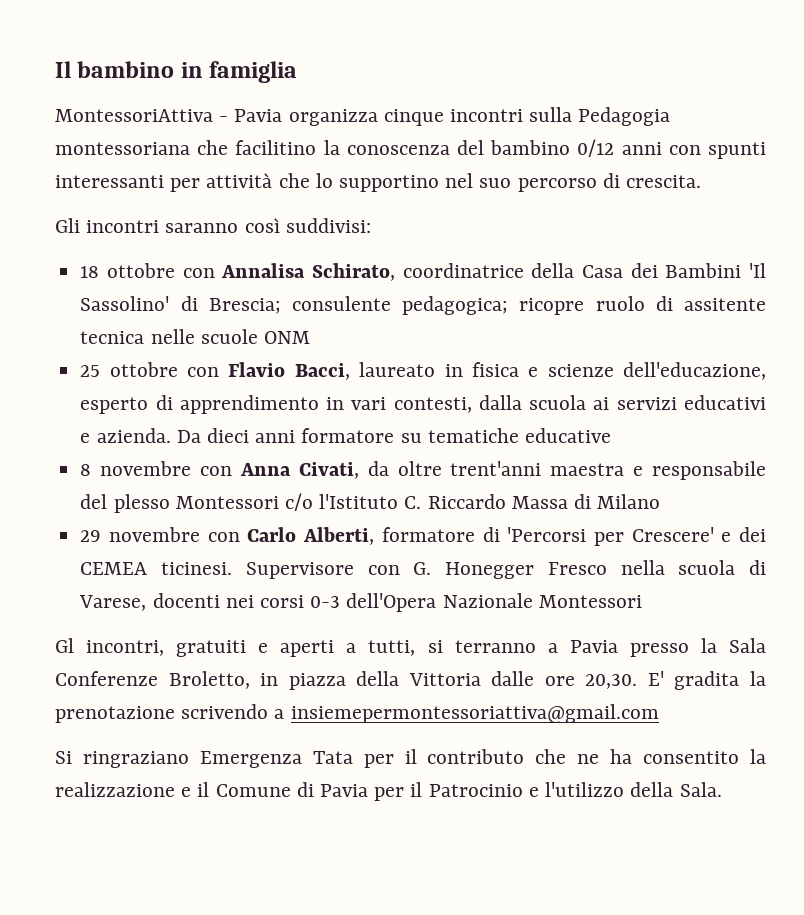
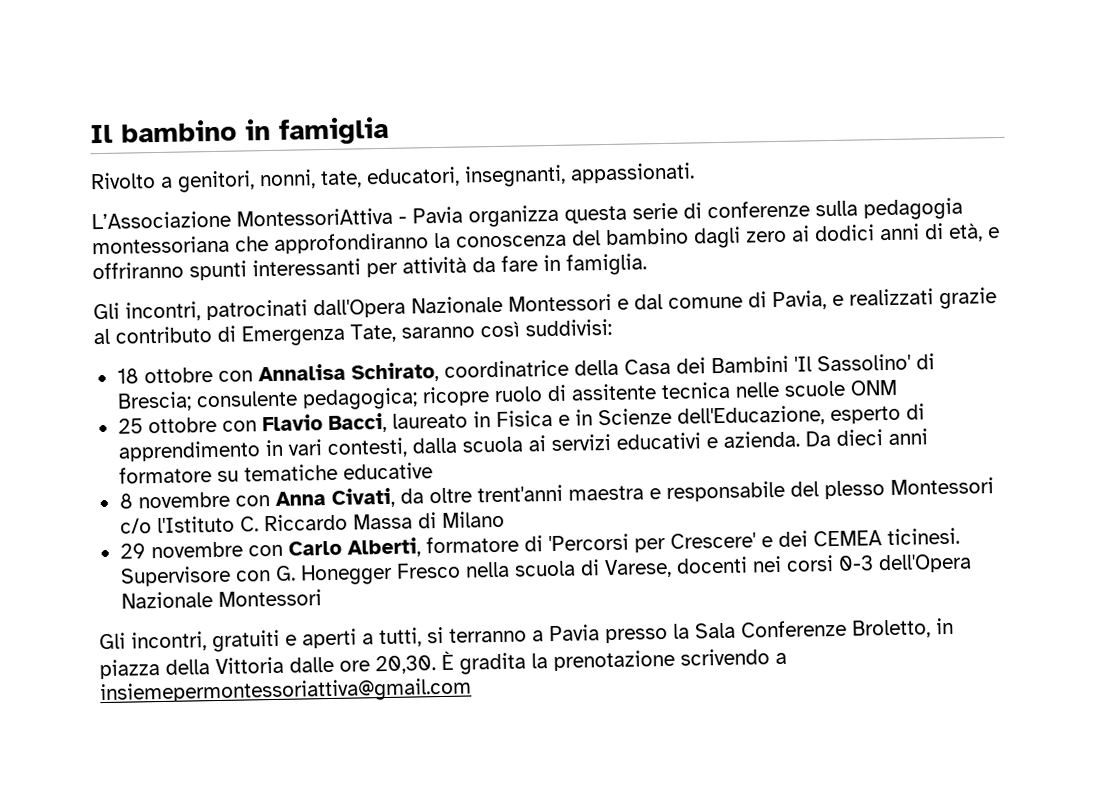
- MontessoriAttiva - Pavia organizza cinque incontri sulla Pedagogia montessoriana che facilitino la conoscenza del bambino 0/12 anni con spunti interessanti per attività che lo supportino nel suo percorso di crescita.
- Gli incontri saranno così suddivisi:
+ Rivolto a genitori, nonni, tate, educatori, insegnanti, appassionati.
+ L’Associazione MontessoriAttiva - Pavia organizza questa serie di conferenze sulla pedagogia montessoriana che approfondiranno la conoscenza del bambino dagli zero ai dodici anni di età, e offriranno spunti interessanti per attività da fare in famiglia.
+ Gli incontri, patrocinati dall'Opera Nazionale Montessori e dal comune di Pavia, e realizzati grazie al contributo di Emergenza Tate, saranno così suddivisi:
- 25 ottobre con Flavio Bacci, laureato in fisica e scienze dell'educazione, esperto di apprendimento in vari contesti, dalla scuola ai servizi educativi e azienda.
+ 25 ottobre con Flavio Bacci, laureato in Fisica e in Scienze dell'Educazione, esperto di apprendimento in vari contesti, dalla scuola ai servizi educativi e azienda.
- Gl incontri, gratuiti e aperti a tutti, si terranno a Pavia presso la Sala Conferenze Broletto, in piazza della Vittoria dalle ore 20,30.
+ Gli incontri, gratuiti e aperti a tutti, si terranno a Pavia presso la Sala Conferenze Broletto, in piazza della Vittoria dalle ore 20,30.
- E' gradita la prenotazione scrivendo a insiemepermontessoriattiva@gmail.com
+ È gradita la prenotazione scrivendo a insiemepermontessoriattiva@gmail.com
- Si ringraziano Emergenza Tata per il contributo che ne ha consentito la realizzazione e il Comune di Pavia per il Patrocinio e l'utilizzo della Sala.

